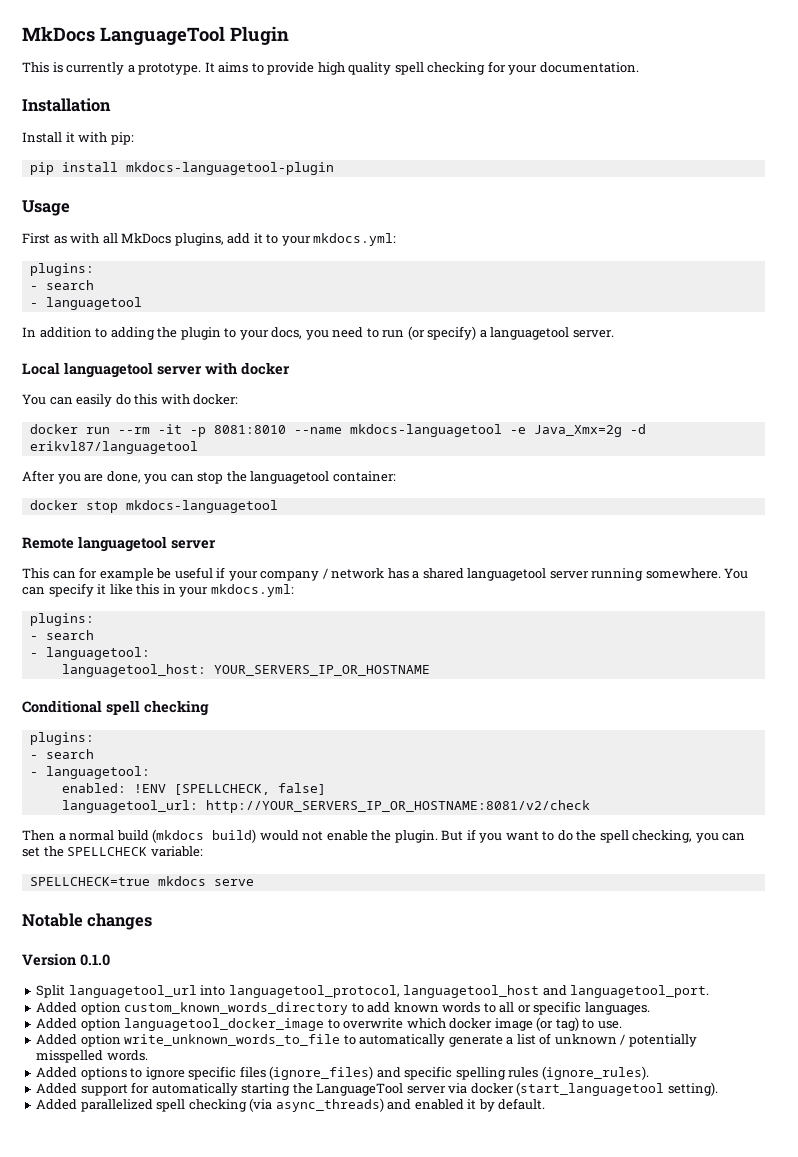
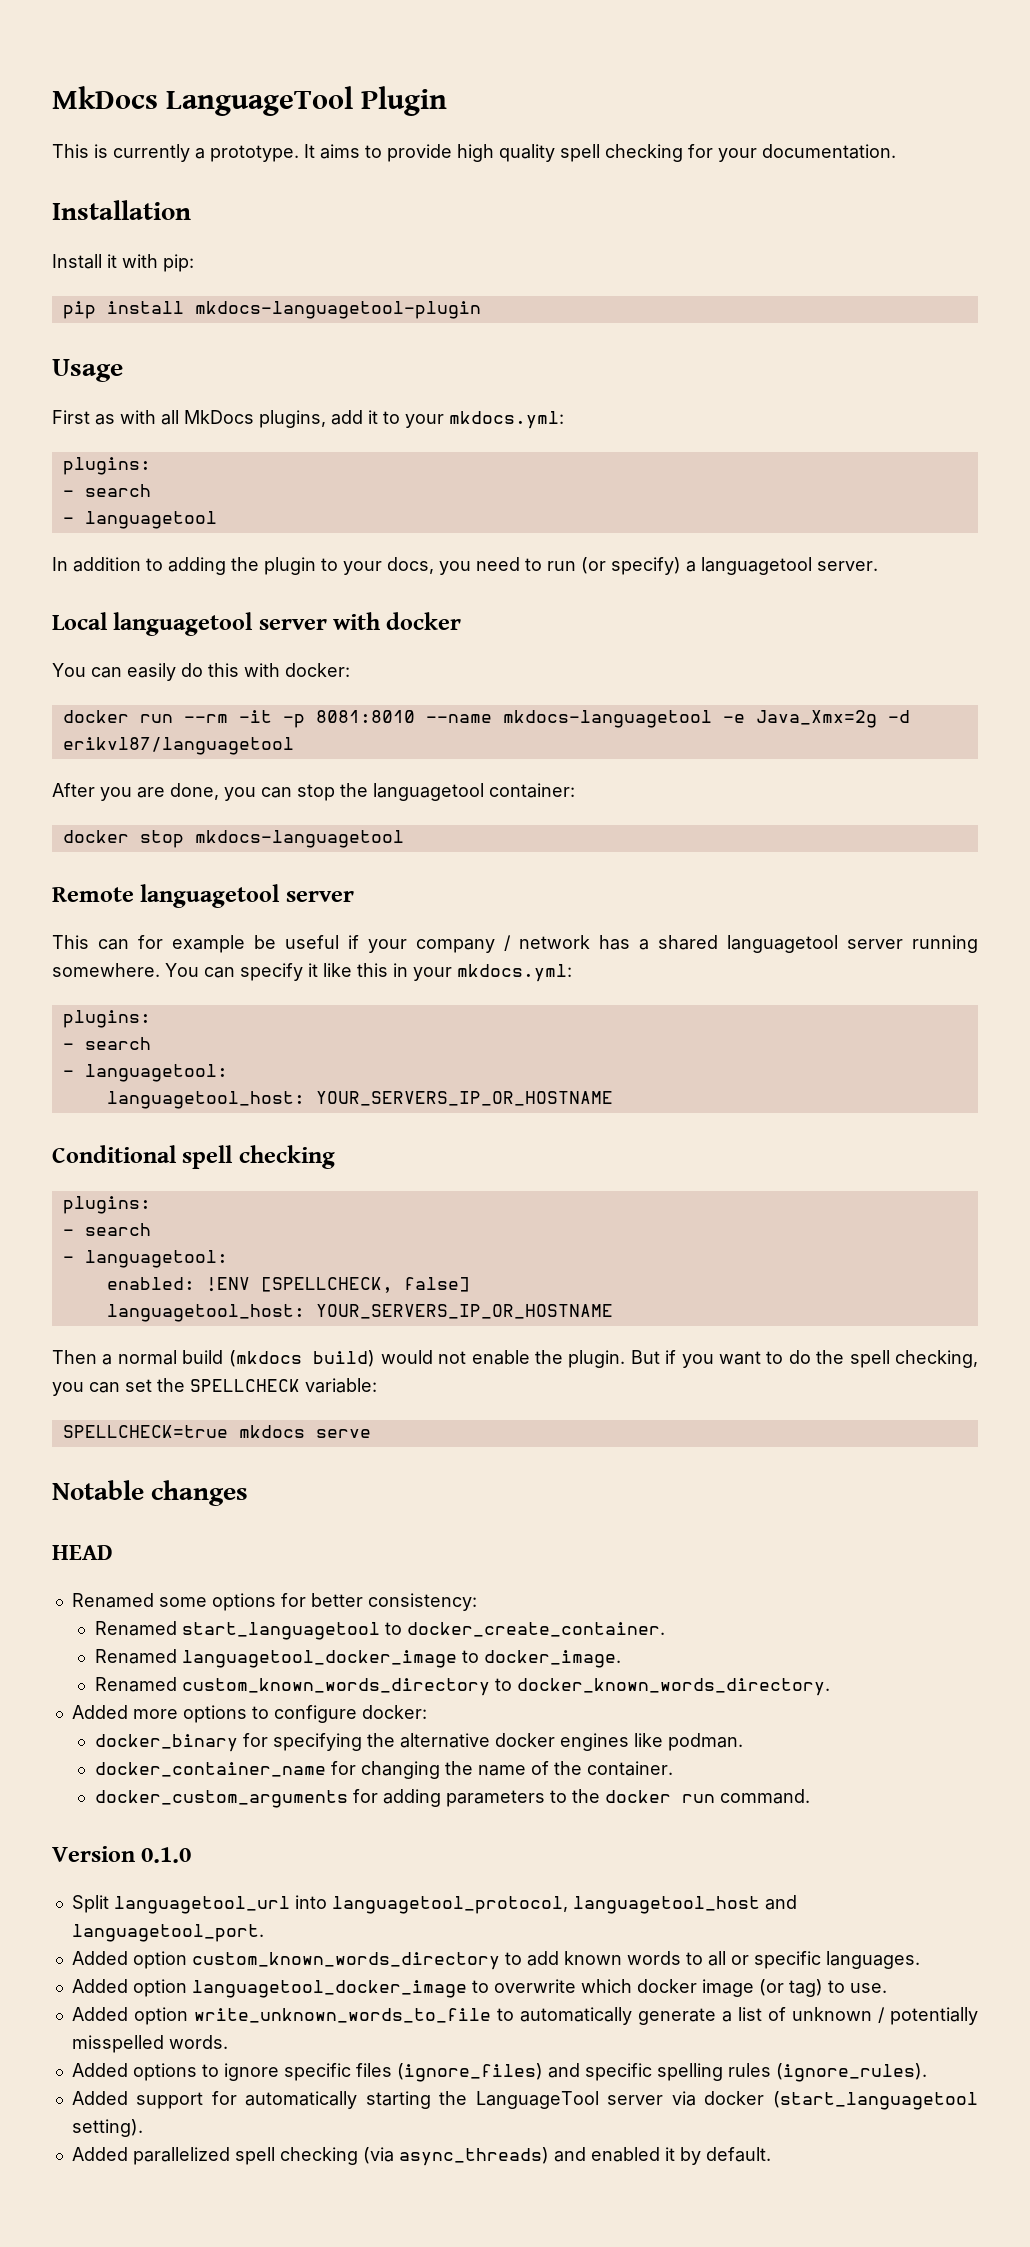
  enabled: !ENV [SPELLCHECK, false]
- languagetool_url: http://YOUR_SERVERS_IP_OR_HOSTNAME:8081/v2/check
+ languagetool_host: YOUR_SERVERS_IP_OR_HOSTNAME
+ HEAD
+ Renamed some options for better consistency:
+ Renamed start_languagetool to docker_create_container.
+ Renamed languagetool_docker_image to docker_image.
+ Renamed custom_known_words_directory to docker_known_words_directory.
+ Added more options to configure docker:
+ docker_binary for specifying the alternative docker engines like podman.
+ docker_container_name for changing the name of the container.
+ docker_custom_arguments for adding parameters to the docker run command.

